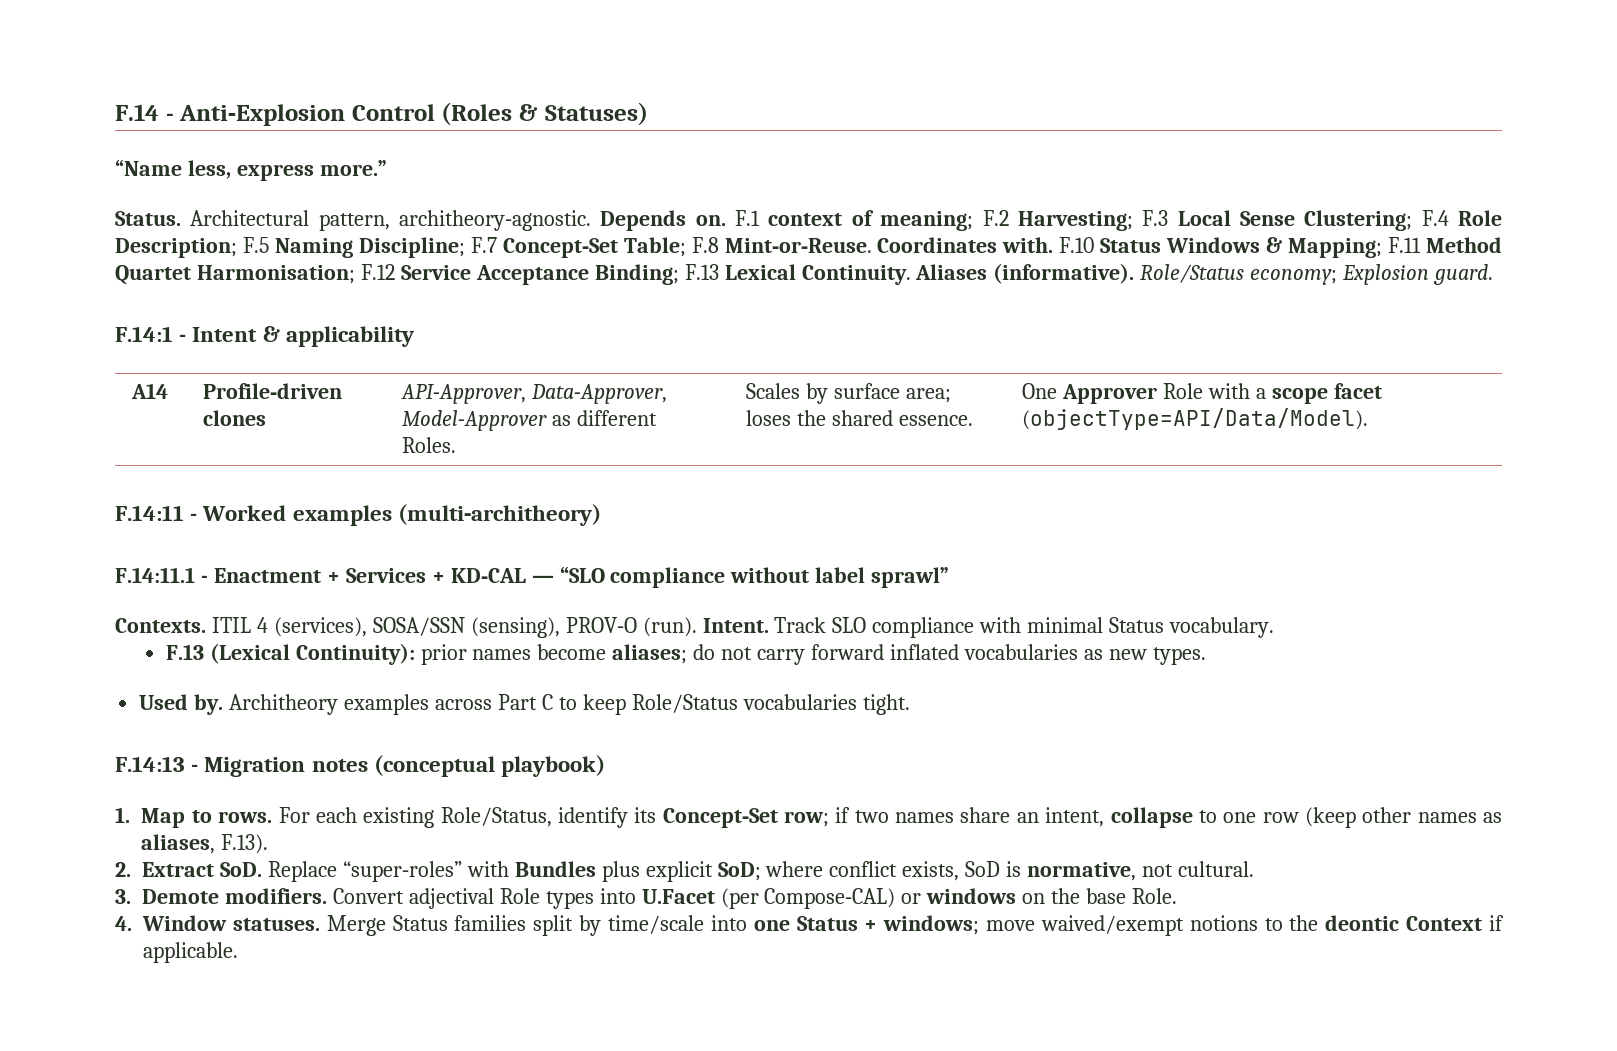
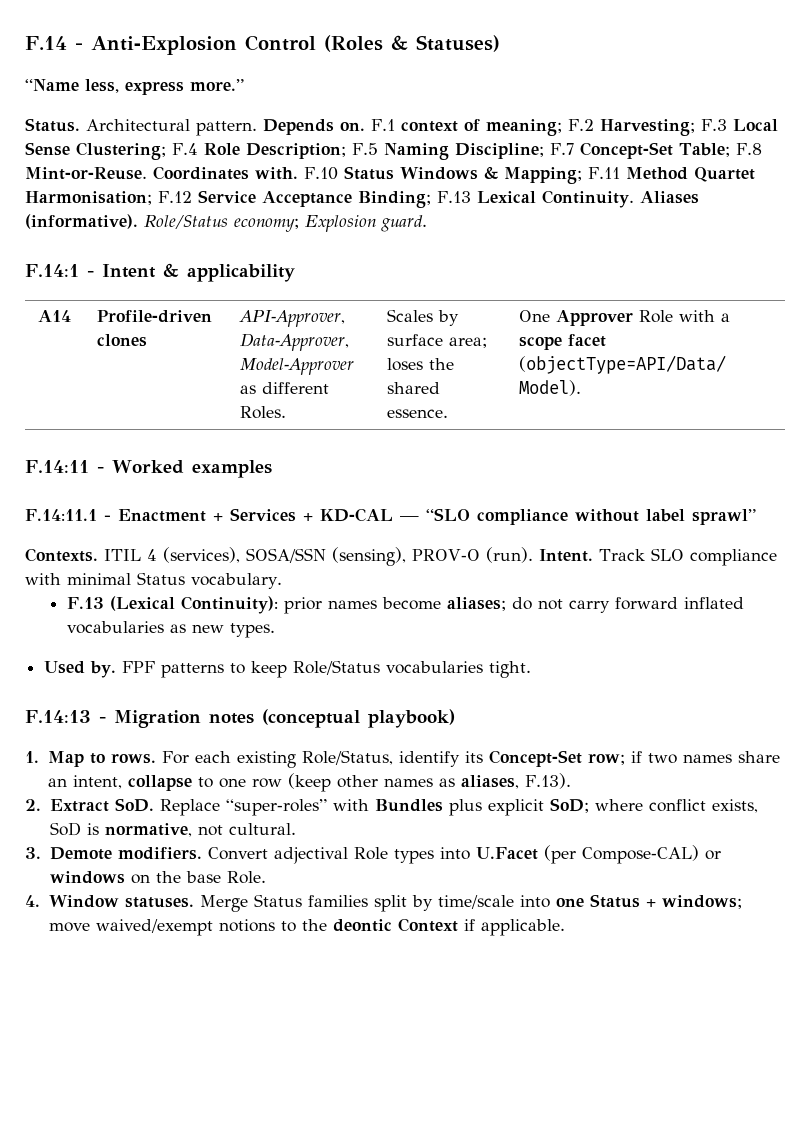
- Architectural pattern, architheory‑agnostic.
+ Architectural pattern.
- F.14:11 - Worked examples (multi‑architheory)
+ F.14:11 - Worked examples
- Architheory examples across Part C to keep Role/Status vocabularies tight.
+ FPF patterns to keep Role/Status vocabularies tight.

